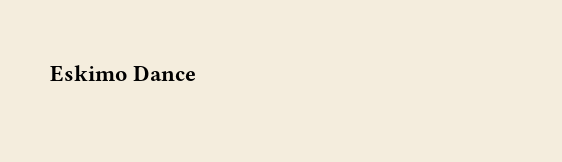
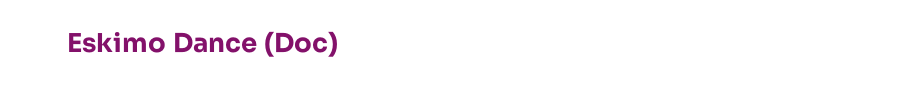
- Eskimo Dance
+ Eskimo Dance (Doc)

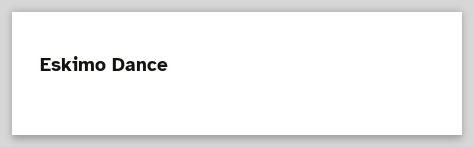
- Eskimo Dance (Doc)
+ Eskimo Dance

